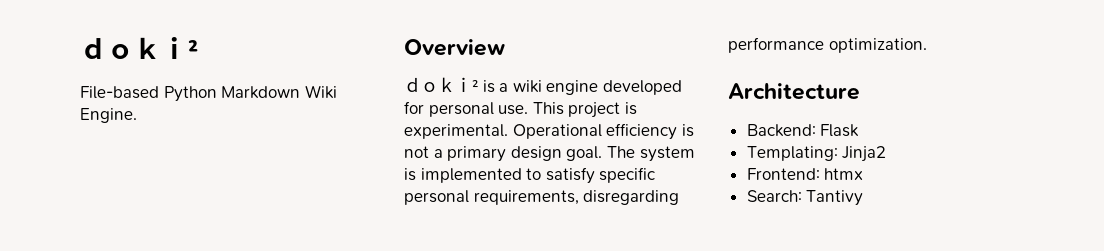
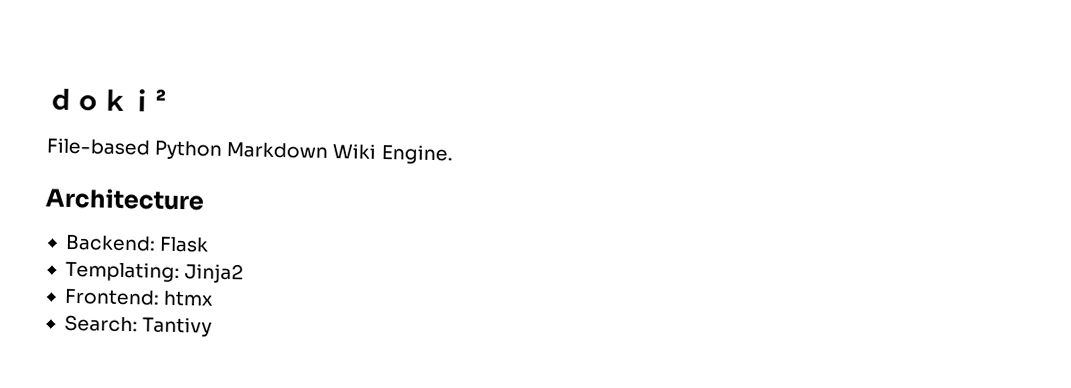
- Overview
- ｄｏｋｉ² is a wiki engine developed for personal use. This project is experimental. Operational efficiency is not a primary design goal. The system is implemented to satisfy specific personal requirements, disregarding performance optimization.

